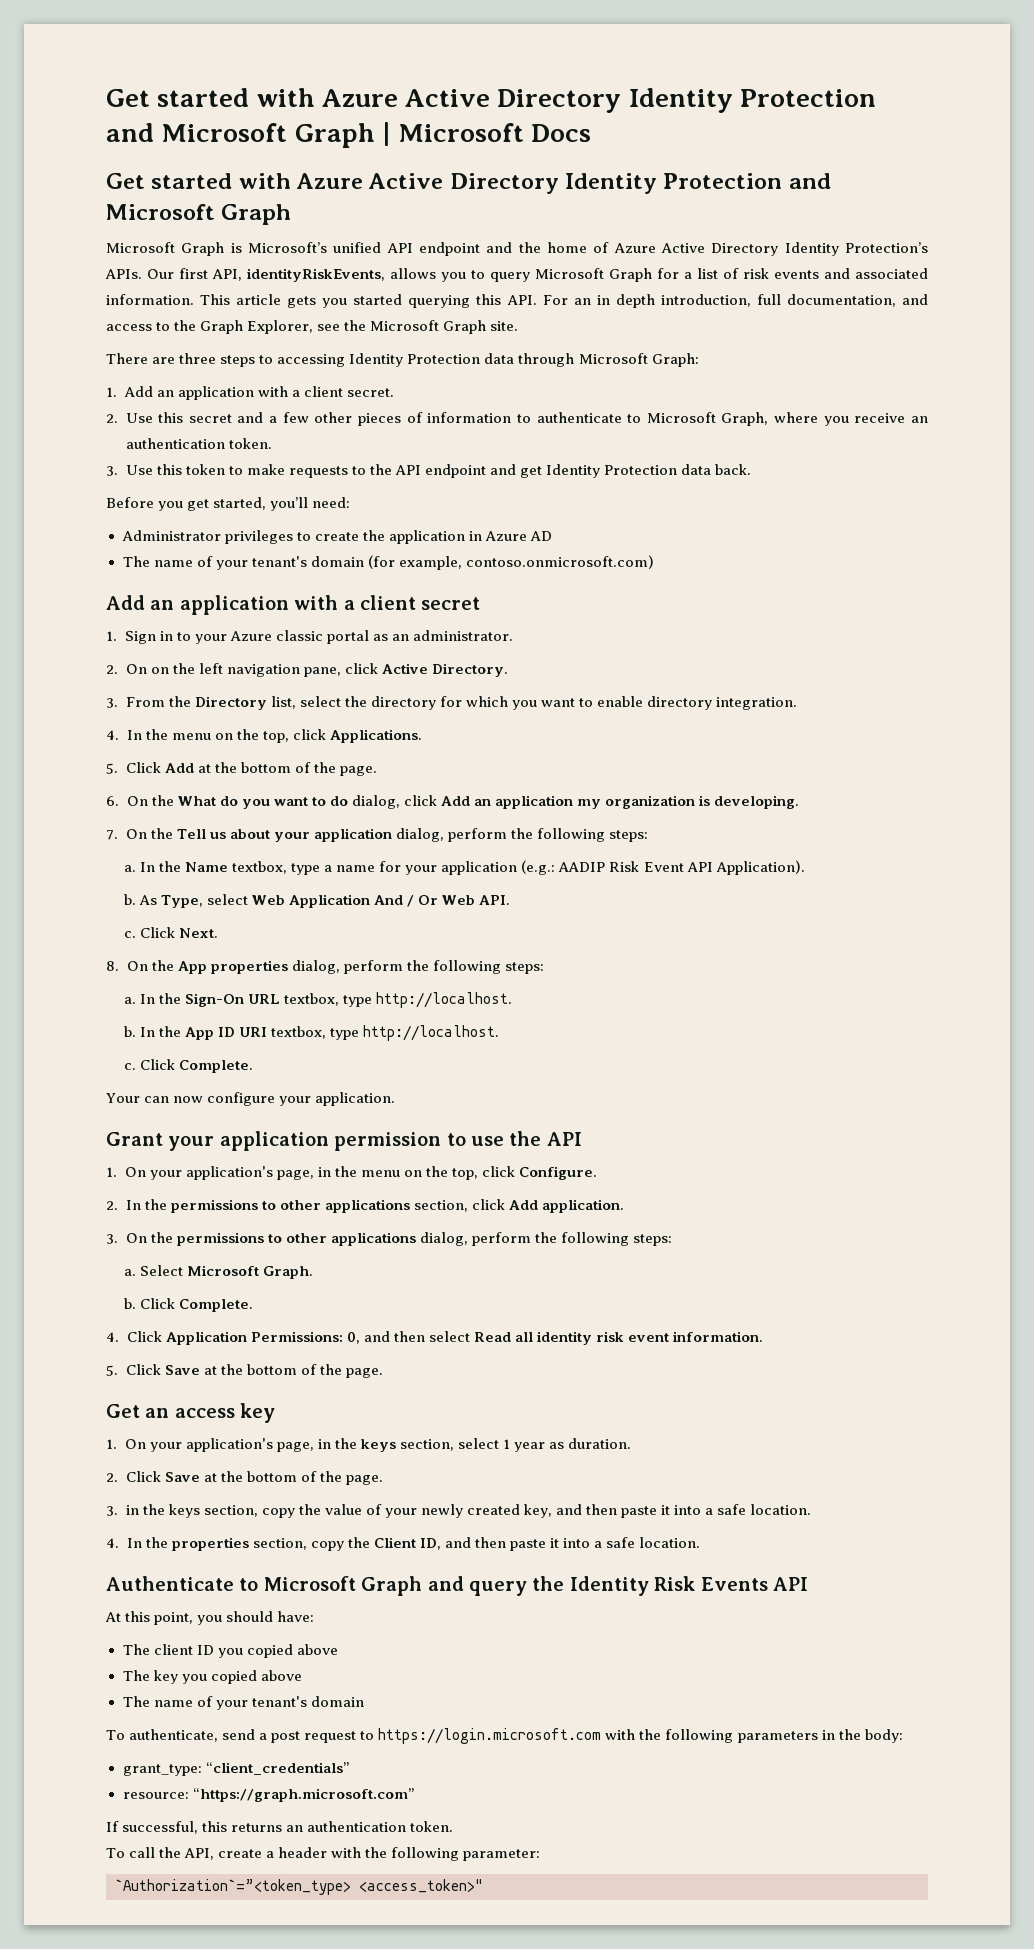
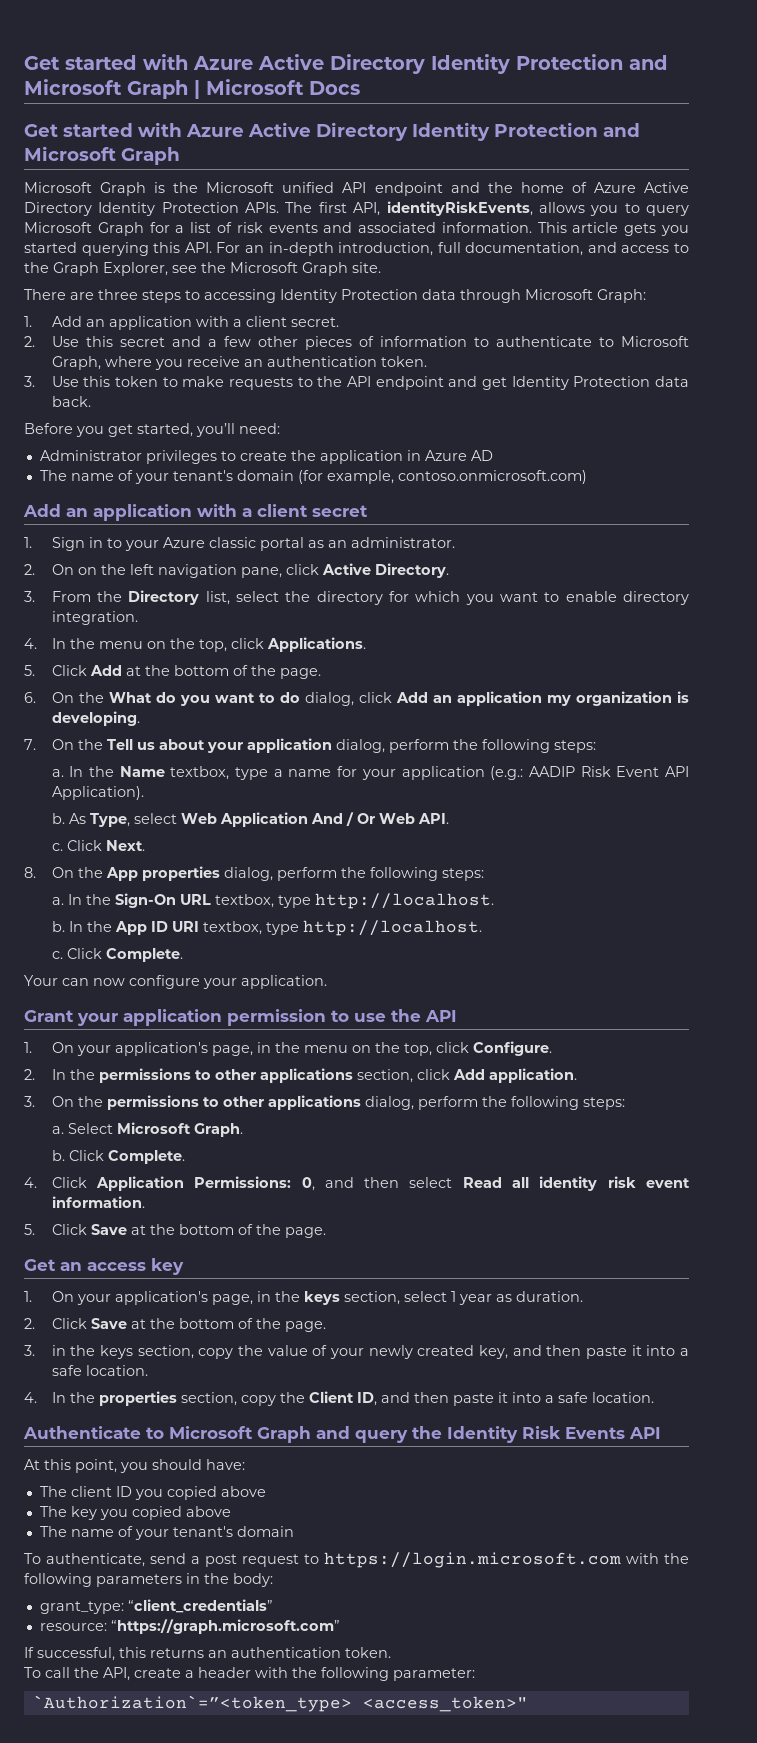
- Microsoft Graph is Microsoft’s unified API endpoint and the home of Azure Active Directory Identity Protection’s APIs. Our first API, identityRiskEvents, allows you to query Microsoft Graph for a list of risk events and associated information.
+ Microsoft Graph is the Microsoft unified API endpoint and the home of Azure Active Directory Identity Protection APIs. The first API, identityRiskEvents, allows you to query Microsoft Graph for a list of risk events and associated information.
- This article gets you started querying this API. For an in depth introduction, full documentation, and access to the Graph Explorer, see the Microsoft Graph site.
+ This article gets you started querying this API. For an in-depth introduction, full documentation, and access to the Graph Explorer, see the Microsoft Graph site.

